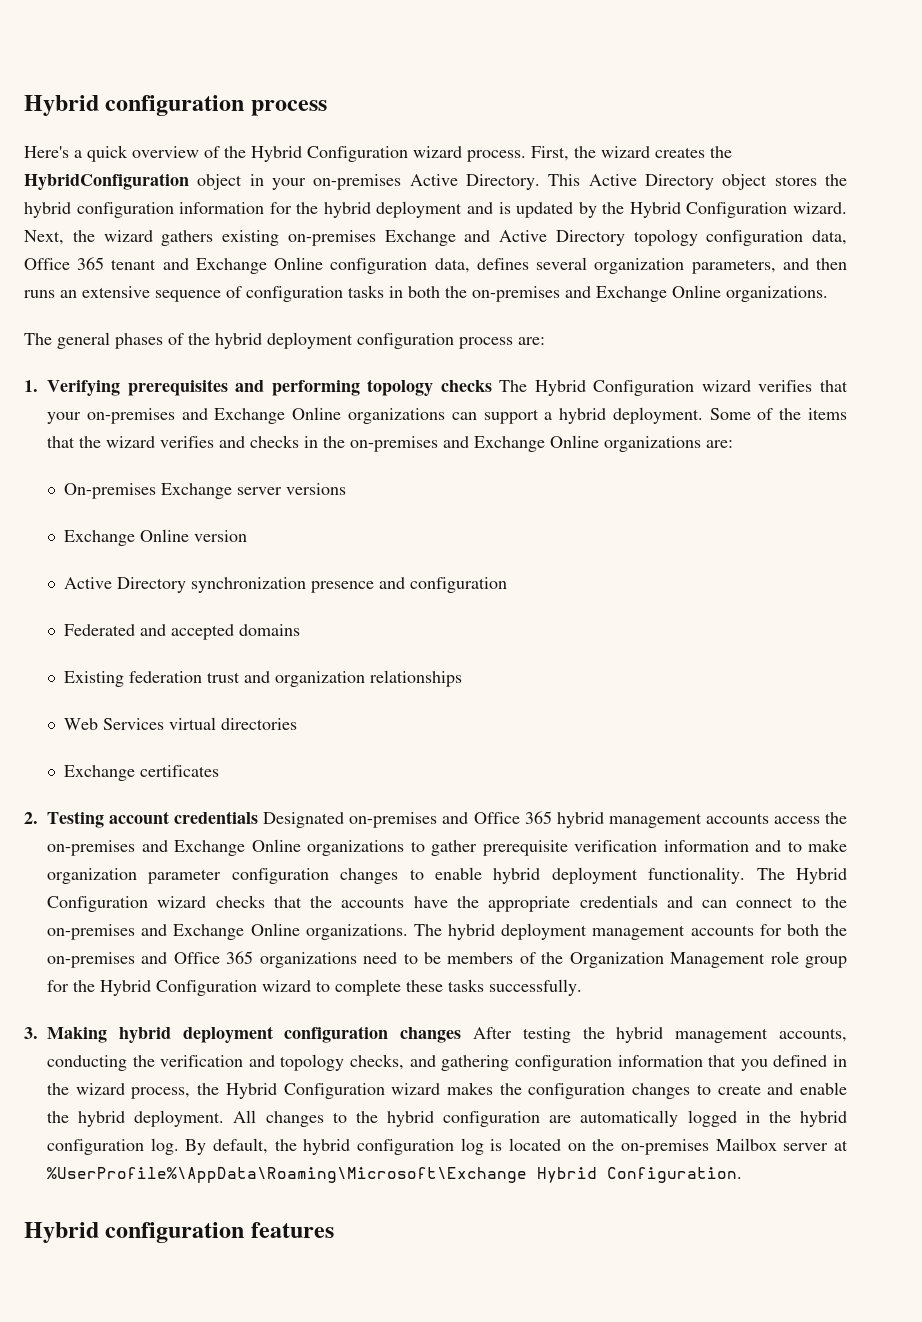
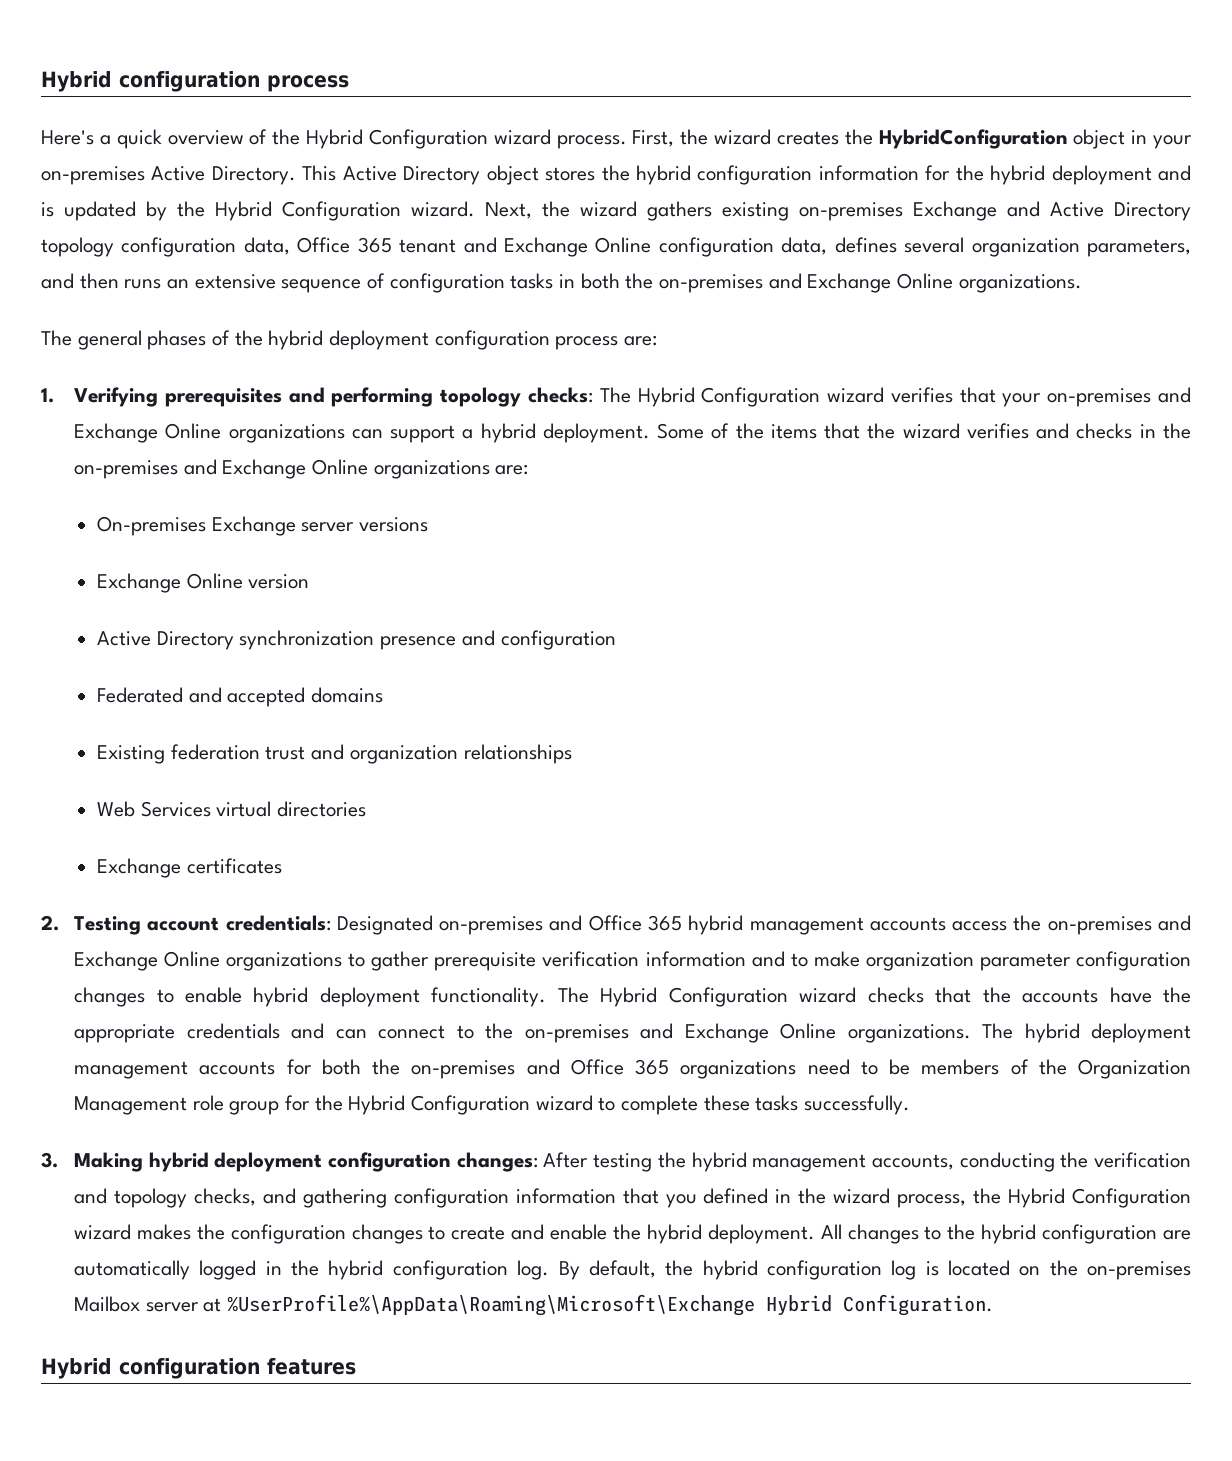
- 1. Verifying prerequisites and performing topology checks The Hybrid Configuration wizard verifies that your on-premises and Exchange Online organizations can support a hybrid deployment.
+ 1. Verifying prerequisites and performing topology checks: The Hybrid Configuration wizard verifies that your on-premises and Exchange Online organizations can support a hybrid deployment.
- 2. Testing account credentials Designated on-premises and Office 365 hybrid management accounts access the on-premises and Exchange Online organizations to gather prerequisite verification information and to make organization parameter configuration changes to enable hybrid deployment functionality.
+ 2. Testing account credentials: Designated on-premises and Office 365 hybrid management accounts access the on-premises and Exchange Online organizations to gather prerequisite verification information and to make organization parameter configuration changes to enable hybrid deployment functionality.
- 3. Making hybrid deployment configuration changes After testing the hybrid management accounts, conducting the verification and topology checks, and gathering configuration information that you defined in the wizard process, the Hybrid Configuration wizard makes the configuration changes to create and enable the hybrid deployment.
+ 3. Making hybrid deployment configuration changes: After testing the hybrid management accounts, conducting the verification and topology checks, and gathering configuration information that you defined in the wizard process, the Hybrid Configuration wizard makes the configuration changes to create and enable the hybrid deployment.

